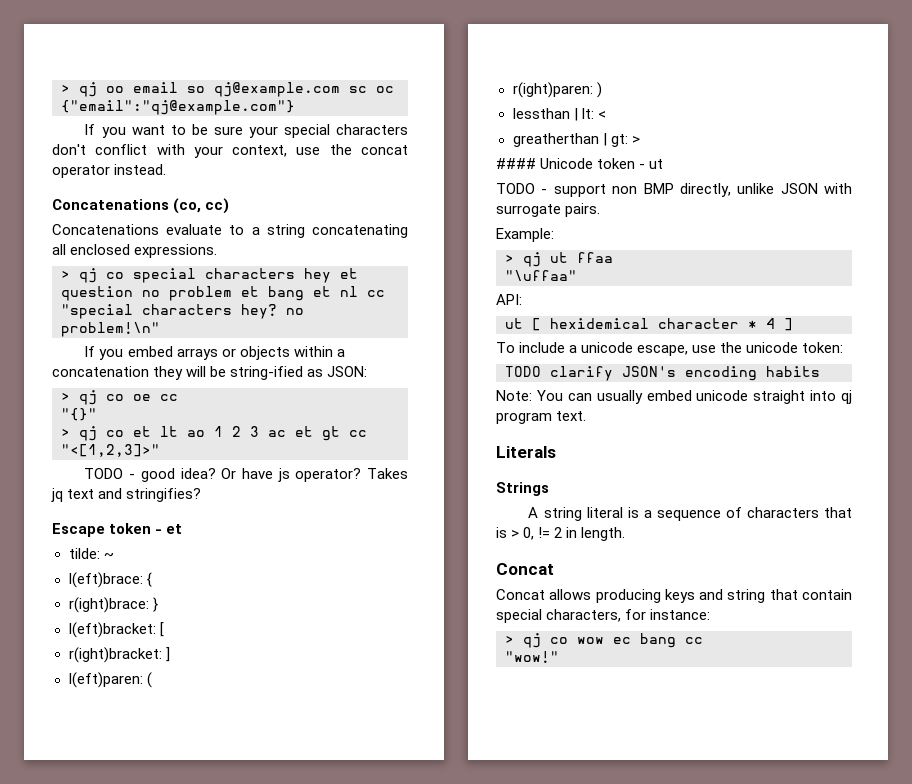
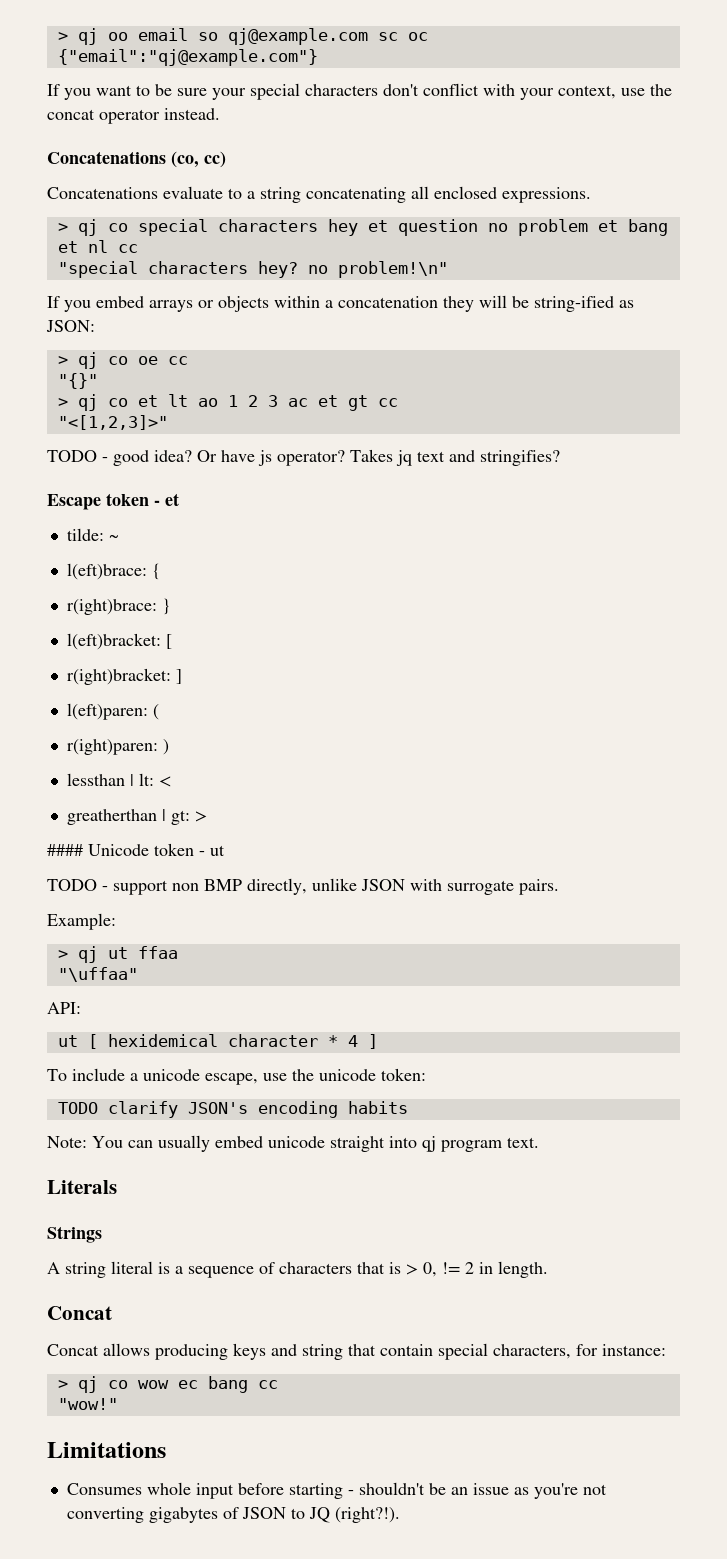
+ Limitations
+ Consumes whole input before starting - shouldn't be an issue as you're not converting gigabytes of JSON to JQ (right?!).

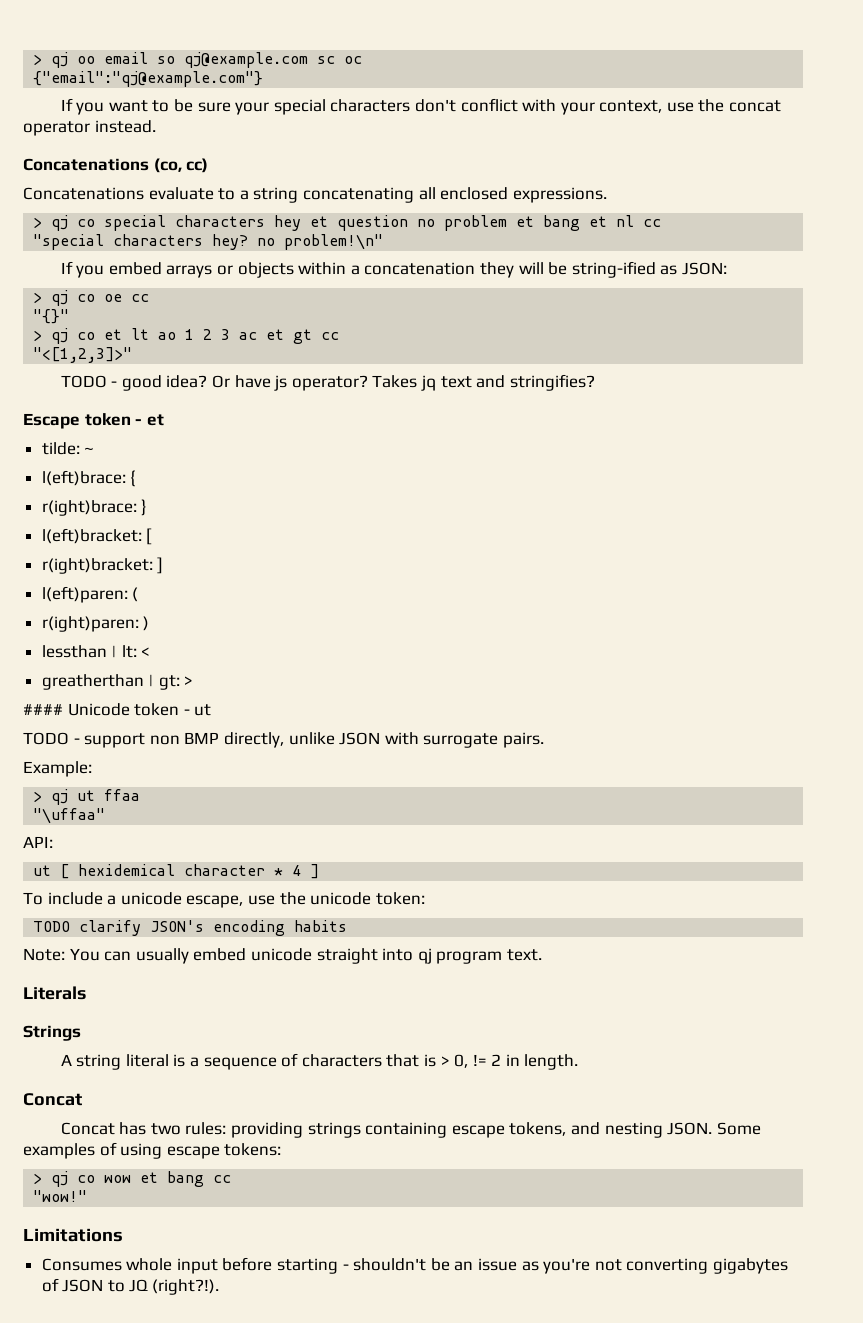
- Concat allows producing keys and string that contain special characters, for instance:
+ Concat has two rules: providing strings containing escape tokens, and nesting JSON. Some examples of using escape tokens:
- > qj co wow ec bang cc
+ > qj co wow et bang cc

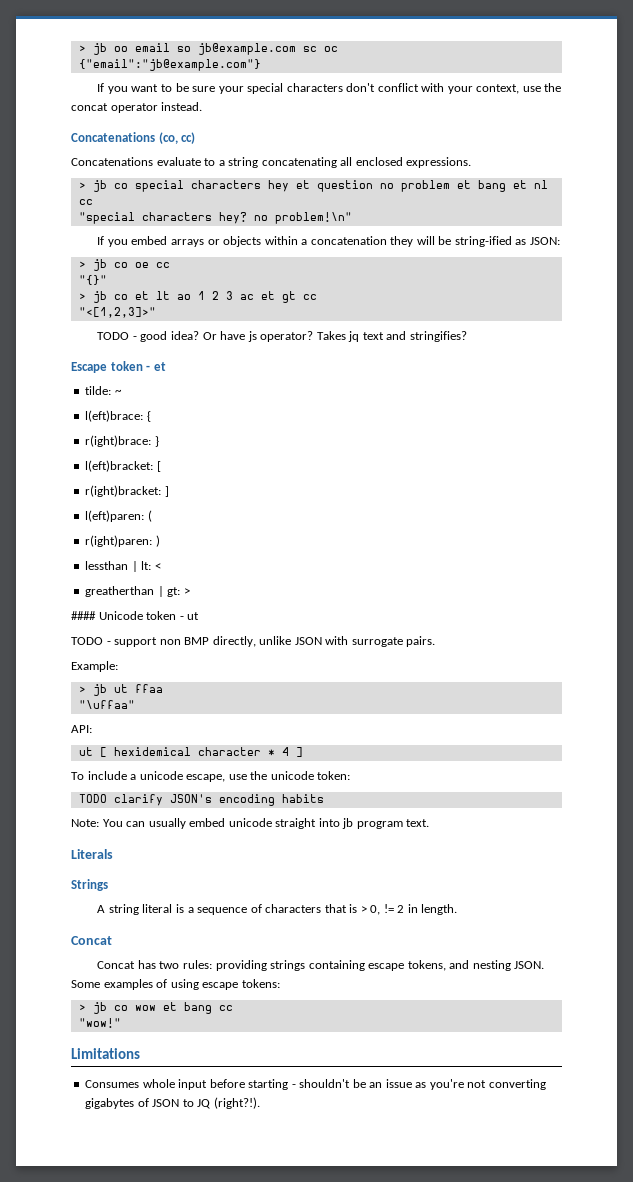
- > qj oo email so qj@example.com sc oc
+ > jb oo email so jb@example.com sc oc
- {"email":"qj@example.com"}
+ {"email":"jb@example.com"}
- > qj co special characters hey et question no problem et bang et nl cc
+ > jb co special characters hey et question no problem et bang et nl cc
- > qj co oe cc
+ > jb co oe cc
- > qj co et lt ao 1 2 3 ac et gt cc
+ > jb co et lt ao 1 2 3 ac et gt cc
- > qj ut ffaa
+ > jb ut ffaa
- Note: You can usually embed unicode straight into qj program text.
+ Note: You can usually embed unicode straight into jb program text.
- > qj co wow et bang cc
+ > jb co wow et bang cc

